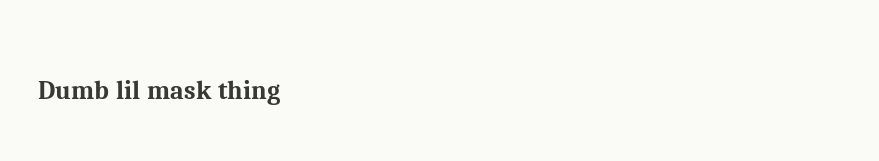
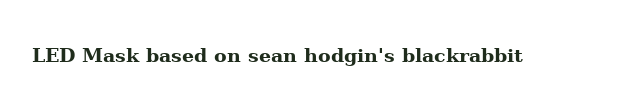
- Dumb lil mask thing
+ LED Mask based on sean hodgin's blackrabbit

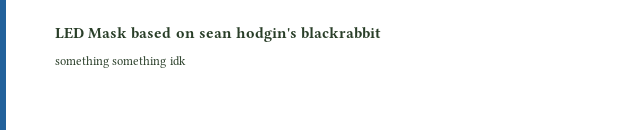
+ something something idk

